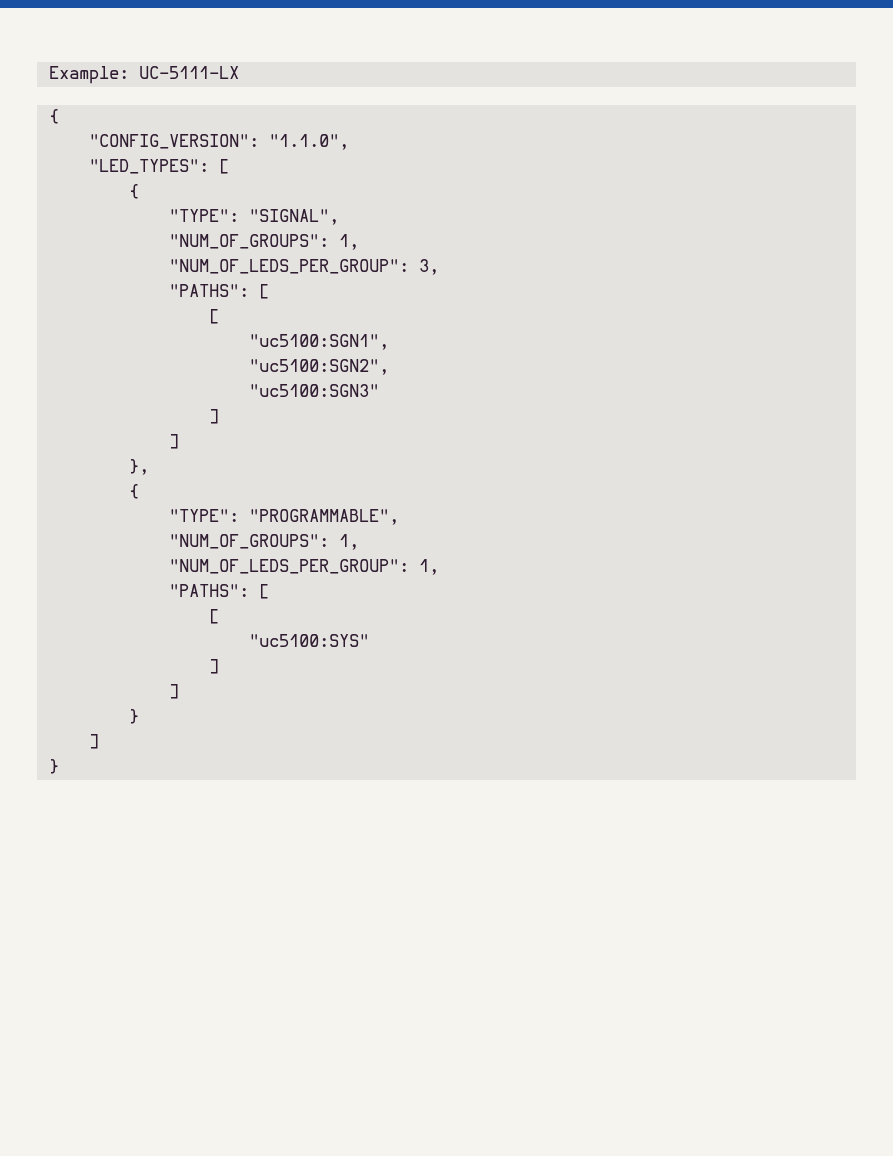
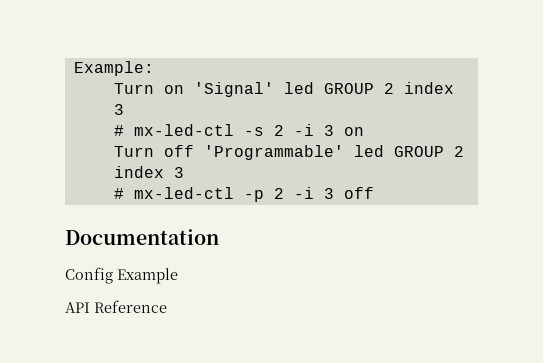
- Example: UC-5111-LX
- {
- "CONFIG_VERSION": "1.1.0",
- "LED_TYPES": [
- {
- "TYPE": "SIGNAL",
- "NUM_OF_GROUPS": 1,
- "NUM_OF_LEDS_PER_GROUP": 3,
- "PATHS": [
- [
- "uc5100:SGN1",
- "uc5100:SGN2",
- "uc5100:SGN3"
- ]
- ]
- },
- {
- "TYPE": "PROGRAMMABLE",
- "NUM_OF_GROUPS": 1,
- "NUM_OF_LEDS_PER_GROUP": 1,
- "PATHS": [
- [
- "uc5100:SYS"
- ]
- ]
- }
- ]
- }
+ Example:
+ Turn on 'Signal' led GROUP 2 index 3
+ # mx-led-ctl -s 2 -i 3 on
+ Turn off 'Programmable' led GROUP 2 index 3
+ # mx-led-ctl -p 2 -i 3 off
+ Documentation
+ Config Example
+ API Reference

